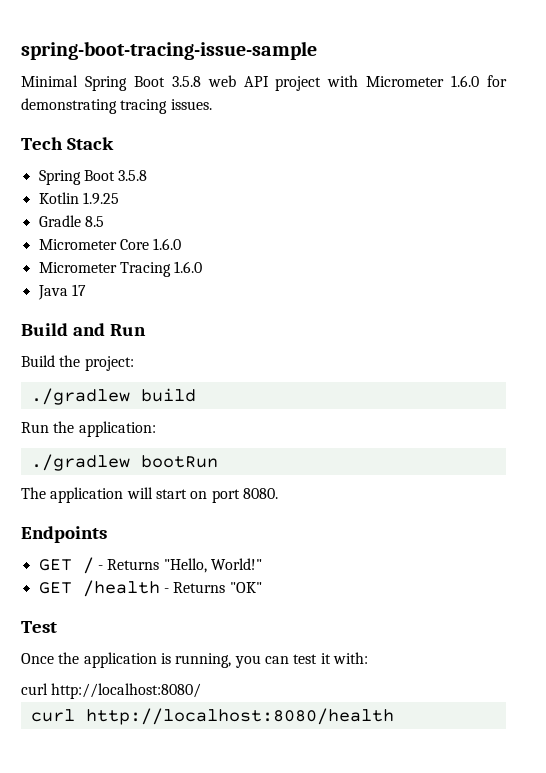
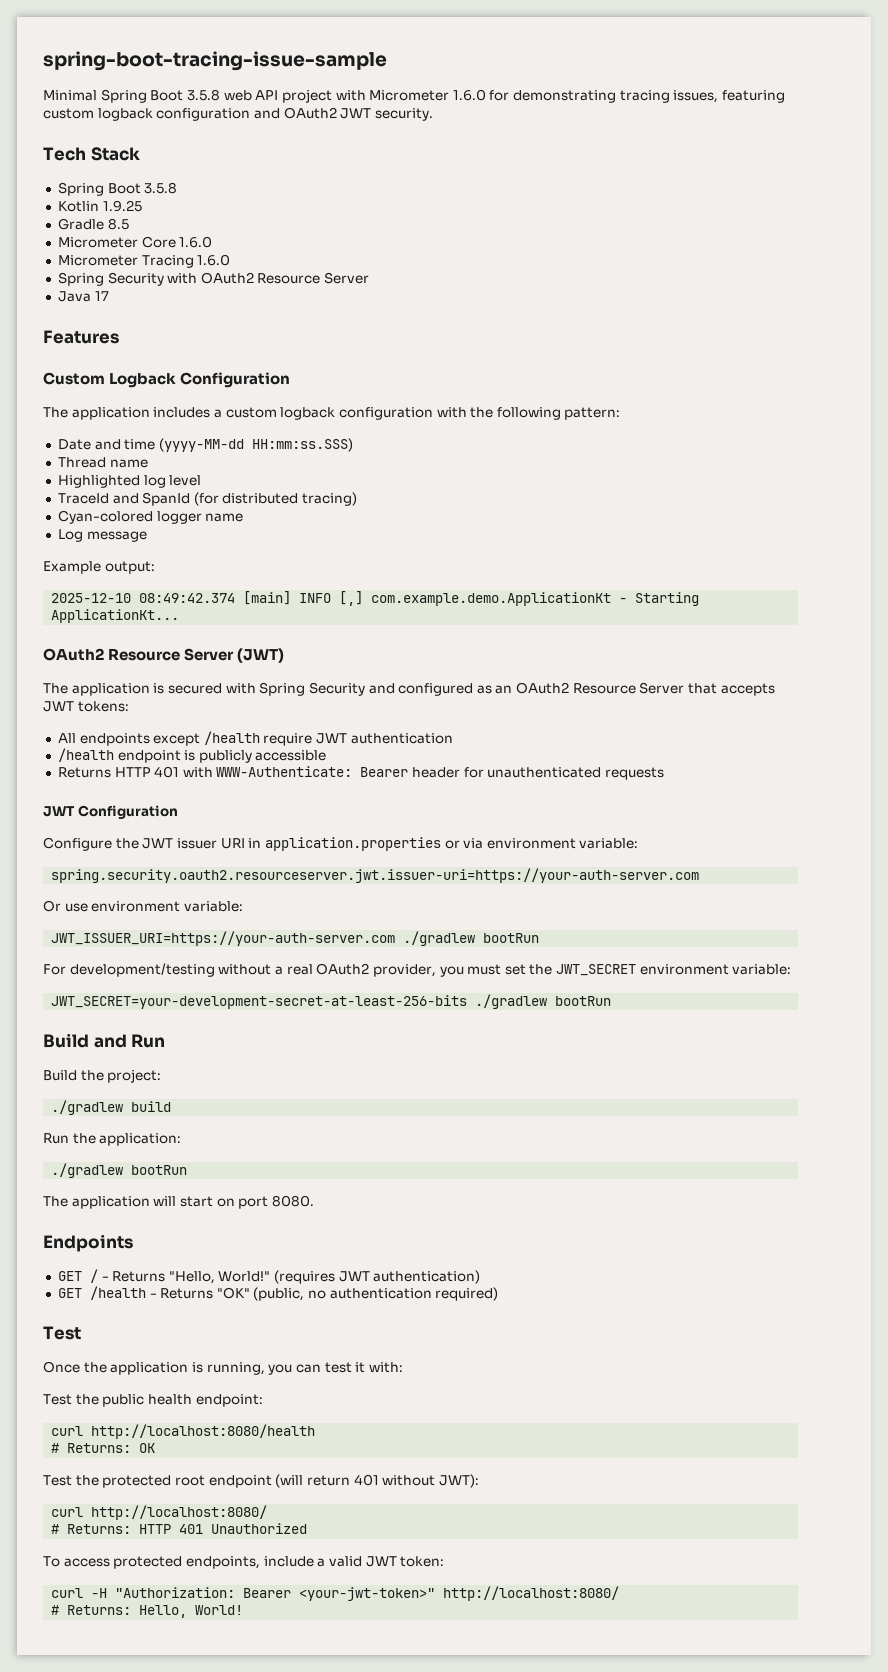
- Minimal Spring Boot 3.5.8 web API project with Micrometer 1.6.0 for demonstrating tracing issues.
+ Minimal Spring Boot 3.5.8 web API project with Micrometer 1.6.0 for demonstrating tracing issues, featuring custom logback configuration and OAuth2 JWT security.
+ Spring Security with OAuth2 Resource Server
  Java 17
+ Features
+ Custom Logback Configuration
+ The application includes a custom logback configuration with the following pattern:
+ Date and time (yyyy-MM-dd HH:mm:ss.SSS)
+ Thread name
+ Highlighted log level
+ TraceId and SpanId (for distributed tracing)
+ Cyan-colored logger name
+ Log message
+ Example output:
+ 2025-12-10 08:49:42.374 [main] INFO [,] com.example.demo.ApplicationKt - Starting ApplicationKt...
+ OAuth2 Resource Server (JWT)
+ The application is secured with Spring Security and configured as an OAuth2 Resource Server that accepts JWT tokens:
+ All endpoints except /health require JWT authentication
+ /health endpoint is publicly accessible
+ Returns HTTP 401 with WWW-Authenticate: Bearer header for unauthenticated requests
+ JWT Configuration
+ Configure the JWT issuer URI in application.properties or via environment variable:
+ spring.security.oauth2.resourceserver.jwt.issuer-uri=https://your-auth-server.com
+ Or use environment variable:
+ JWT_ISSUER_URI=https://your-auth-server.com ./gradlew bootRun
+ For development/testing without a real OAuth2 provider, you must set the JWT_SECRET environment variable:
+ JWT_SECRET=your-development-secret-at-least-256-bits ./gradlew bootRun
+ (requires JWT authentication)
- GET /health - Returns "OK"
+ GET /health - Returns "OK" (public, no authentication required)
+ Test the public health endpoint:
+ curl http://localhost:8080/health
+ # Returns: OK
+ Test the protected root endpoint (will return 401 without JWT):
  curl http://localhost:8080/
- curl http://localhost:8080/health
+ # Returns: HTTP 401 Unauthorized
+ To access protected endpoints, include a valid JWT token:
+ curl -H "Authorization: Bearer <your-jwt-token>" http://localhost:8080/
+ # Returns: Hello, World!

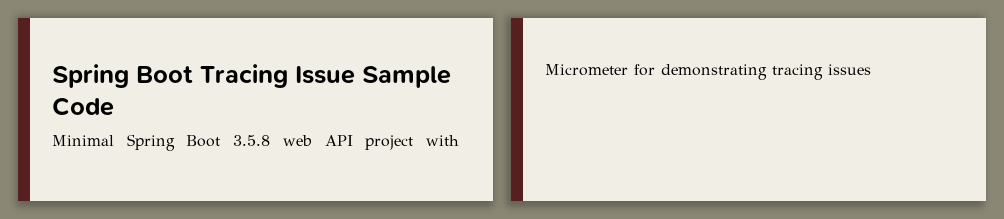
- spring-boot-tracing-issue-sample
+ Spring Boot Tracing Issue Sample Code
- Minimal Spring Boot 3.5.8 web API project with Micrometer 1.6.0 for demonstrating tracing issues, featuring custom logback configuration and OAuth2 JWT security.
- Tech Stack
- Spring Boot 3.5.8
- Kotlin 1.9.25
- Gradle 8.5
- Micrometer Core 1.6.0
- Micrometer Tracing 1.6.0
- Spring Security with OAuth2 Resource Server
- Java 17
- Features
- Custom Logback Configuration
- The application includes a custom logback configuration with the following pattern:
- Date and time (yyyy-MM-dd HH:mm:ss.SSS)
- Thread name
- Highlighted log level
- TraceId and SpanId (for distributed tracing)
- Cyan-colored logger name
- Log message
- Example output:
- 2025-12-10 08:49:42.374 [main] INFO [,] com.example.demo.ApplicationKt - Starting ApplicationKt...
- OAuth2 Resource Server (JWT)
- The application is secured with Spring Security and configured as an OAuth2 Resource Server that accepts JWT tokens:
- All endpoints except /health require JWT authentication
- /health endpoint is publicly accessible
- Returns HTTP 401 with WWW-Authenticate: Bearer header for unauthenticated requests
- JWT Configuration
- Configure the JWT issuer URI in application.properties or via environment variable:
- spring.security.oauth2.resourceserver.jwt.issuer-uri=https://your-auth-server.com
- Or use environment variable:
- JWT_ISSUER_URI=https://your-auth-server.com ./gradlew bootRun
- For development/testing without a real OAuth2 provider, you must set the JWT_SECRET environment variable:
- JWT_SECRET=your-development-secret-at-least-256-bits ./gradlew bootRun
- Build and Run
- Build the project:
- ./gradlew build
- Run the application:
- ./gradlew bootRun
- The application will start on port 8080.
- Endpoints
- GET / - Returns "Hello, World!" (requires JWT authentication)
- GET /health - Returns "OK" (public, no authentication required)
- Test
- Once the application is running, you can test it with:
- Test the public health endpoint:
- curl http://localhost:8080/health
- # Returns: OK
- Test the protected root endpoint (will return 401 without JWT):
- curl http://localhost:8080/
- # Returns: HTTP 401 Unauthorized
- To access protected endpoints, include a valid JWT token:
- curl -H "Authorization: Bearer <your-jwt-token>" http://localhost:8080/
- # Returns: Hello, World!
+ Minimal Spring Boot 3.5.8 web API project with Micrometer for demonstrating tracing issues

